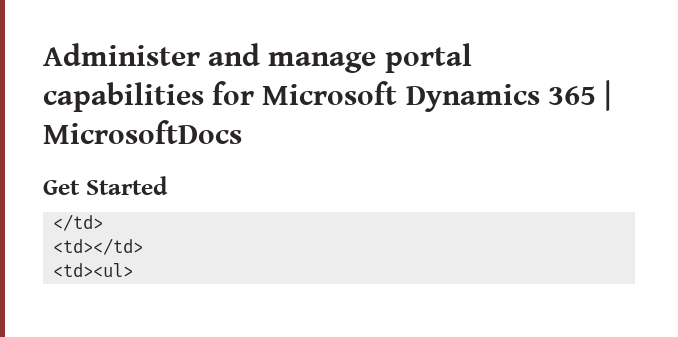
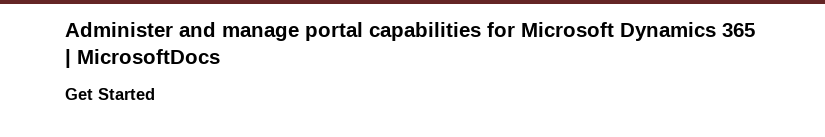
- </td>
- <td></td>
- <td><ul>

